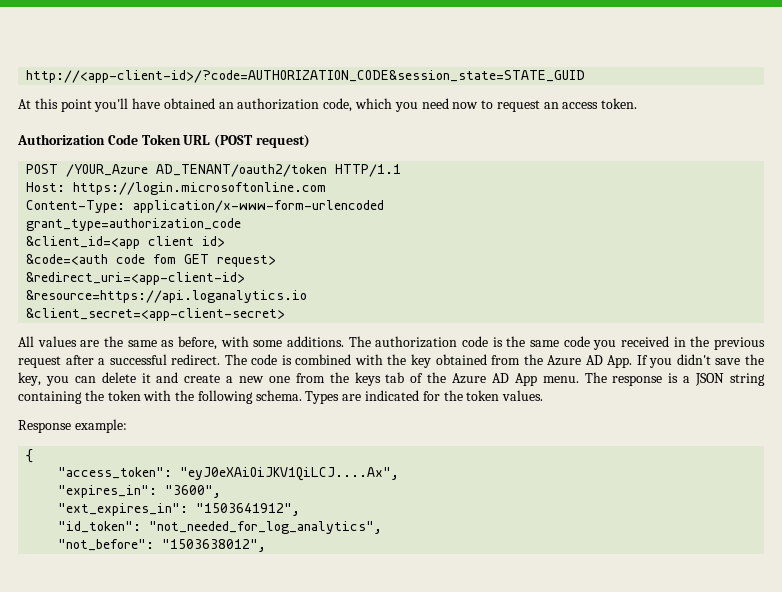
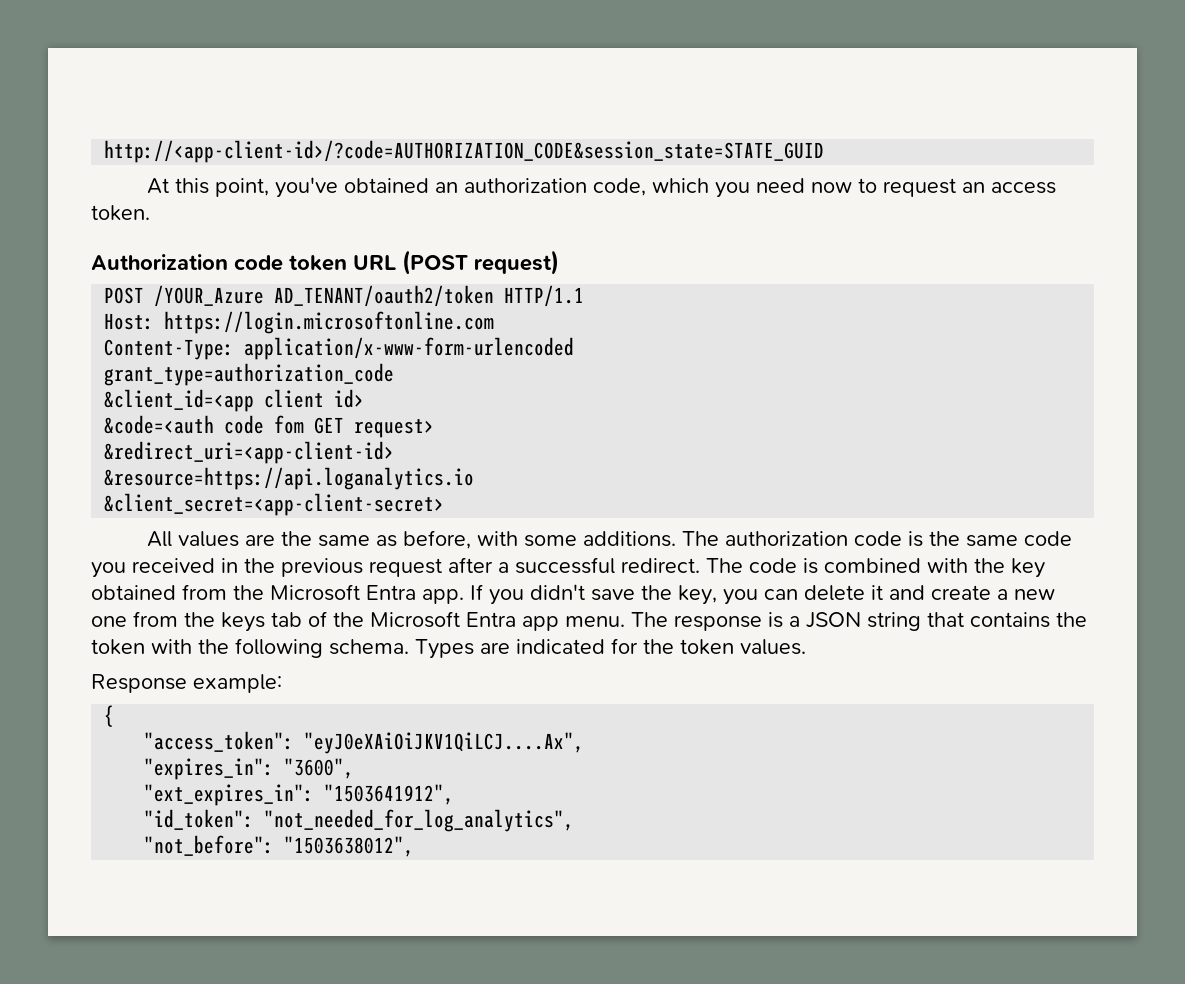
- At this point you'll have obtained an authorization code, which you need now to request an access token.
+ At this point, you've obtained an authorization code, which you need now to request an access token.
- Authorization Code Token URL (POST request)
+ Authorization code token URL (POST request)
- The code is combined with the key obtained from the Azure AD App. If you didn't save the key, you can delete it and create a new one from the keys tab of the Azure AD App menu.
+ The code is combined with the key obtained from the Microsoft Entra app. If you didn't save the key, you can delete it and create a new one from the keys tab of the Microsoft Entra app menu.
- The response is a JSON string containing the token with the following schema.
+ The response is a JSON string that contains the token with the following schema.

